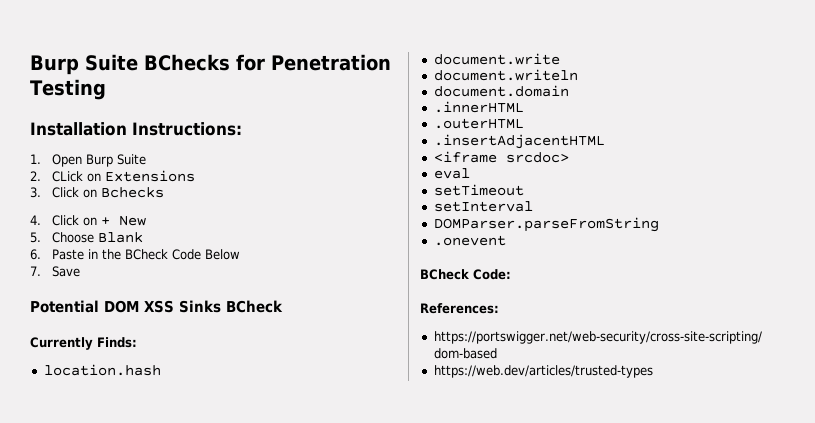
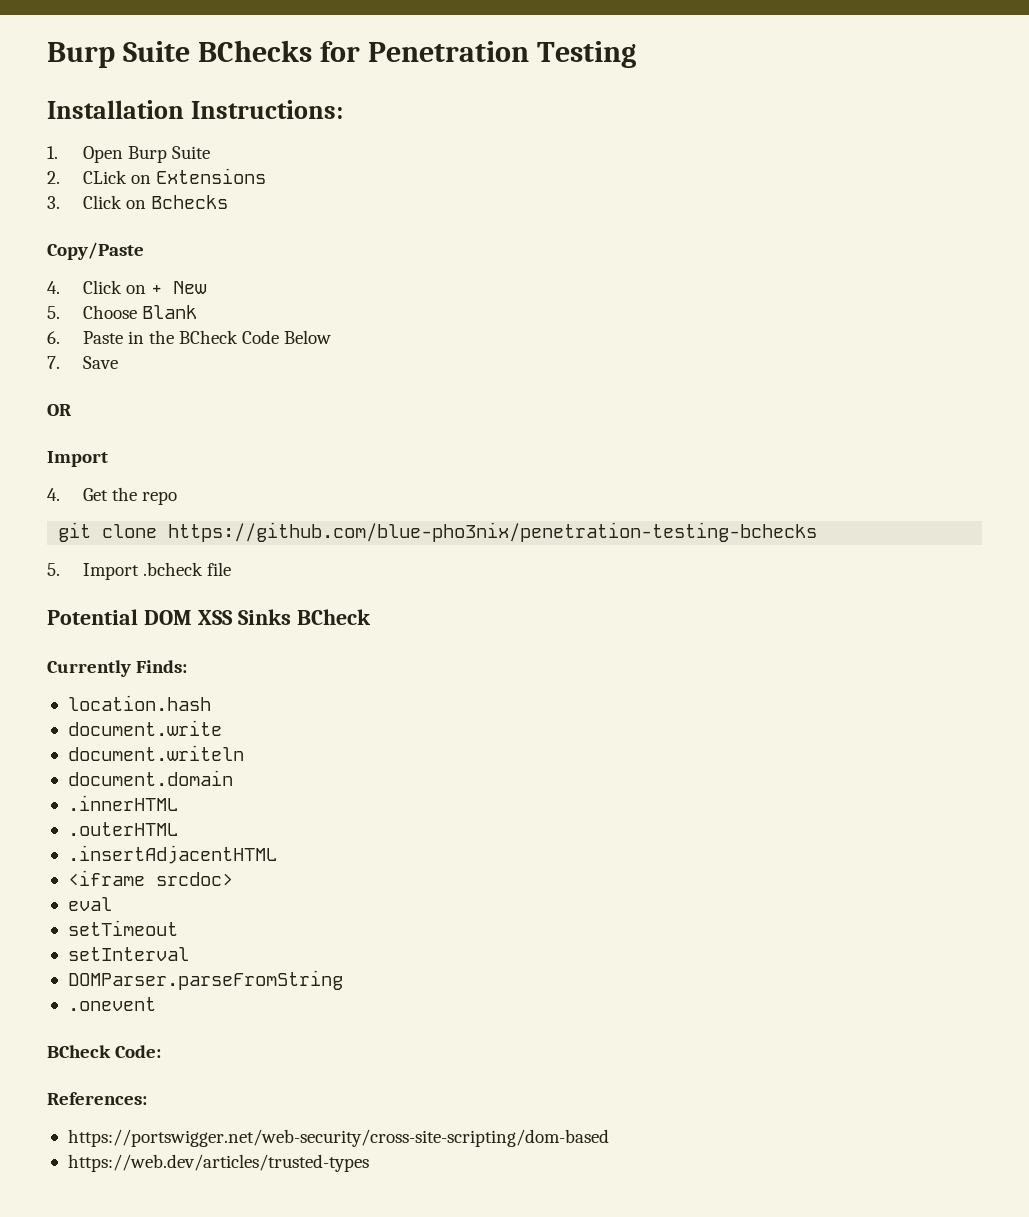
+ Copy/Paste
+ OR
+ Import
+ 4. Get the repo
+ git clone https://github.com/blue-pho3nix/penetration-testing-bchecks
+ 5. Import .bcheck file

